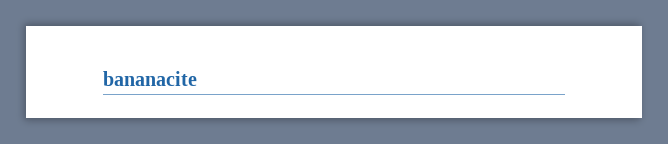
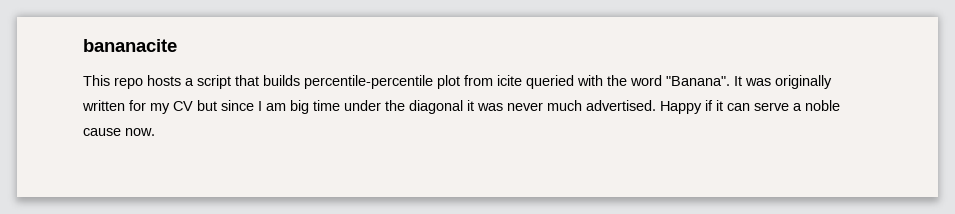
+ This repo hosts a script that builds percentile-percentile plot from icite queried with the word "Banana". It was originally written for my CV but since I am big time under the diagonal it was never much advertised. Happy if it can serve a noble cause now.

